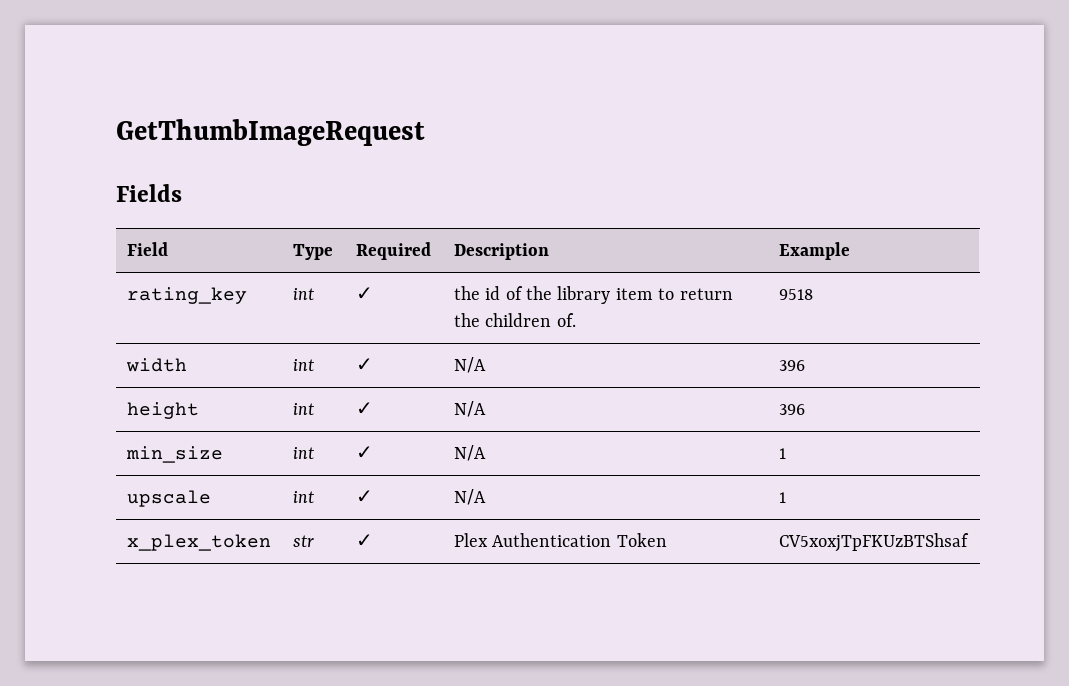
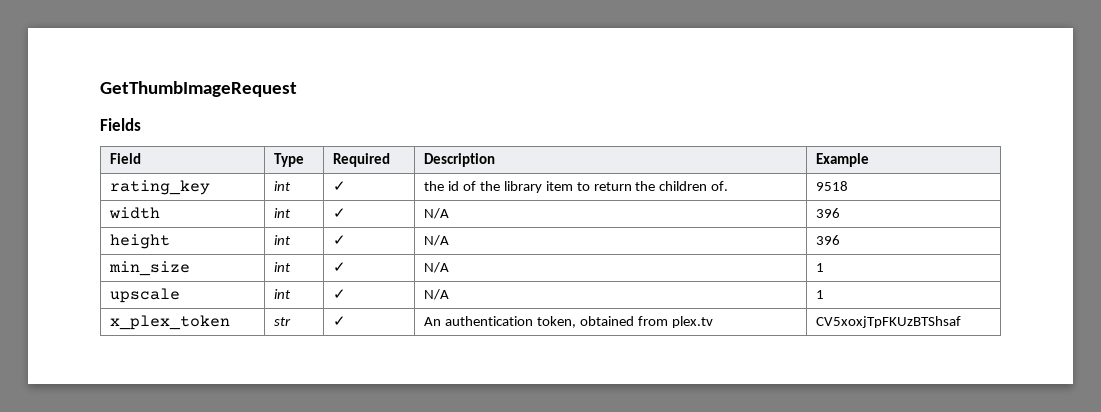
- x_plex_token | str | ✓ | Plex Authentication Token | CV5xoxjTpFKUzBTShsaf
+ x_plex_token | str | ✓ | An authentication token, obtained from plex.tv | CV5xoxjTpFKUzBTShsaf

